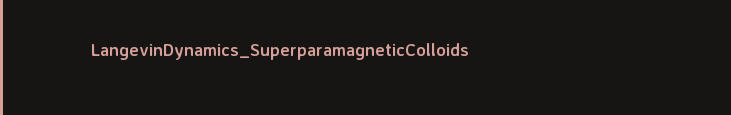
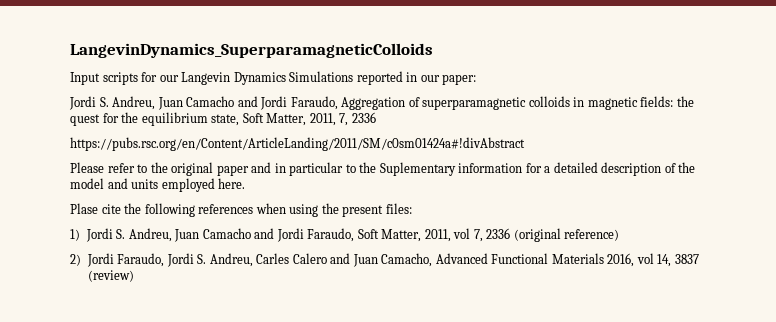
+ Input scripts for our Langevin Dynamics Simulations reported in our paper:
+ Jordi S. Andreu, Juan Camacho and Jordi Faraudo, Aggregation of superparamagnetic colloids in magnetic fields: the quest for the equilibrium state, Soft Matter, 2011, 7, 2336
+ https://pubs.rsc.org/en/Content/ArticleLanding/2011/SM/c0sm01424a#!divAbstract
+ Please refer to the original paper and in particular to the Suplementary information for a detailed description of the model and units employed here.
+ Plase cite the following references when using the present files:
+ 1) Jordi S. Andreu, Juan Camacho and Jordi Faraudo, Soft Matter, 2011, vol 7, 2336 (original reference)
+ 2) Jordi Faraudo, Jordi S. Andreu, Carles Calero and Juan Camacho, Advanced Functional Materials 2016, vol 14, 3837 (review)

